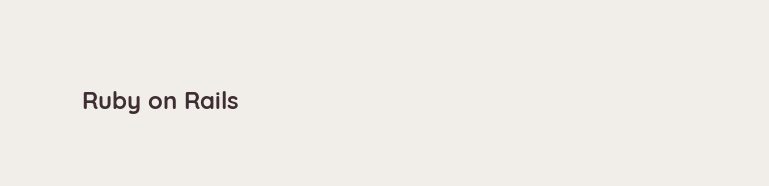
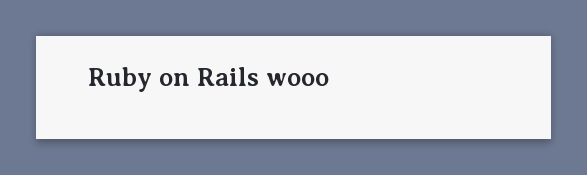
- Ruby on Rails
+ Ruby on Rails wooo

